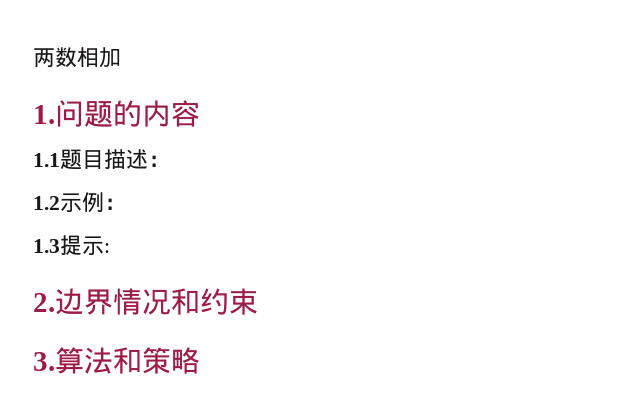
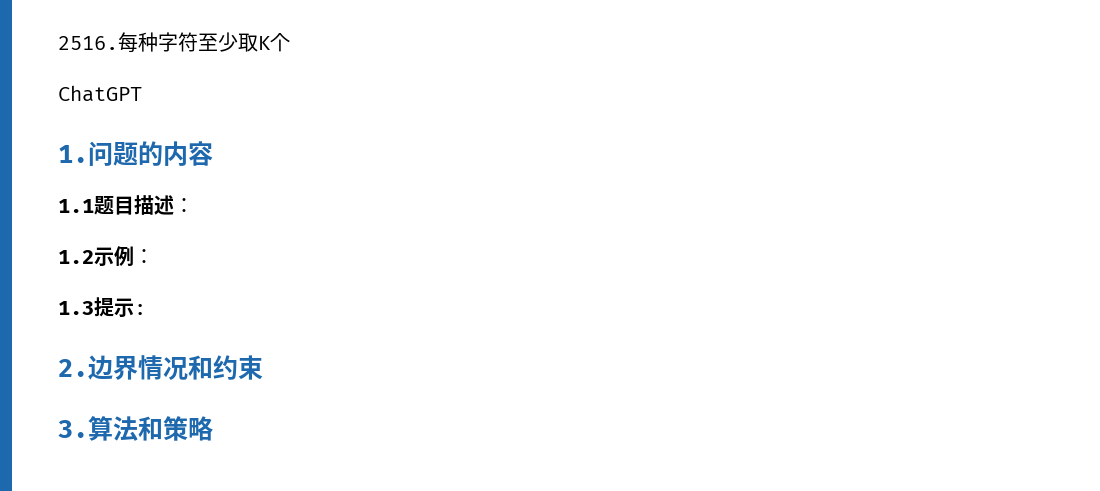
- 两数相加
+ 2516.每种字符至少取K个
+ ChatGPT

